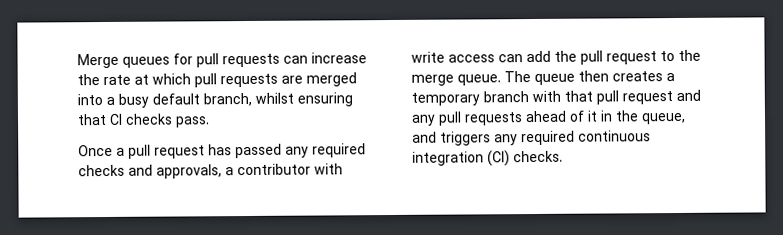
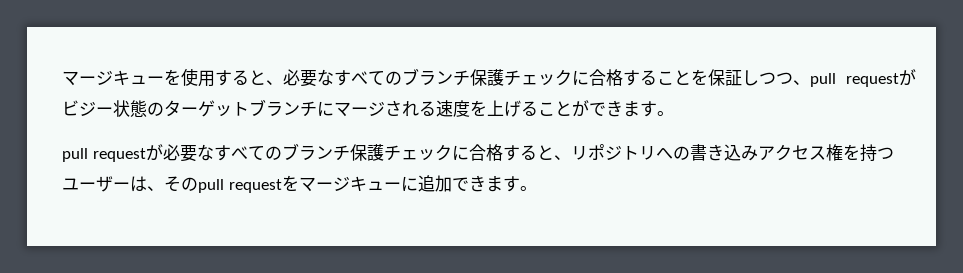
- Merge queues for pull requests can increase the rate at which pull requests are merged into a busy default branch, whilst ensuring that CI checks pass.
- Once a pull request has passed any required checks and approvals, a contributor with write access can add the pull request to the merge queue. The queue then creates a temporary branch with that pull request and any pull requests ahead of it in the queue, and triggers any required continuous integration (CI) checks.
+ マージキューを使用すると、必要なすべてのブランチ保護チェックに合格することを保証しつつ、pull requestがビジー状態のターゲットブランチにマージされる速度を上げることができます。
+ pull requestが必要なすべてのブランチ保護チェックに合格すると、リポジトリへの書き込みアクセス権を持つユーザーは、そのpull requestをマージキューに追加できます。

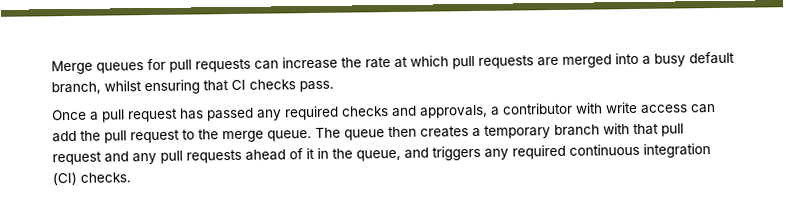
- マージキューを使用すると、必要なすべてのブランチ保護チェックに合格することを保証しつつ、pull requestがビジー状態のターゲットブランチにマージされる速度を上げることができます。
- pull requestが必要なすべてのブランチ保護チェックに合格すると、リポジトリへの書き込みアクセス権を持つユーザーは、そのpull requestをマージキューに追加できます。
+ Merge queues for pull requests can increase the rate at which pull requests are merged into a busy default branch, whilst ensuring that CI checks pass.
+ Once a pull request has passed any required checks and approvals, a contributor with write access can add the pull request to the merge queue. The queue then creates a temporary branch with that pull request and any pull requests ahead of it in the queue, and triggers any required continuous integration (CI) checks.

